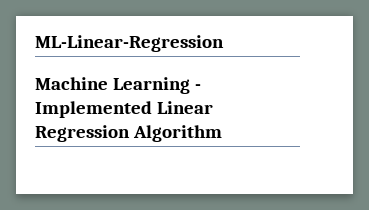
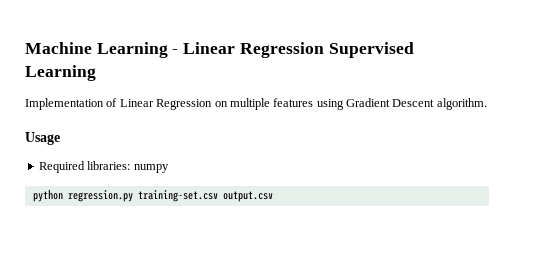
- ML-Linear-Regression
- Machine Learning - Implemented Linear Regression Algorithm
+ Machine Learning - Linear Regression Supervised Learning
+ Implementation of Linear Regression on multiple features using Gradient Descent algorithm.
+ Usage
+ Required libraries: numpy
+ python regression.py training-set.csv output.csv

